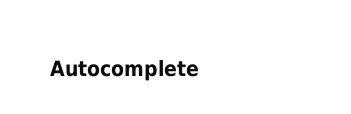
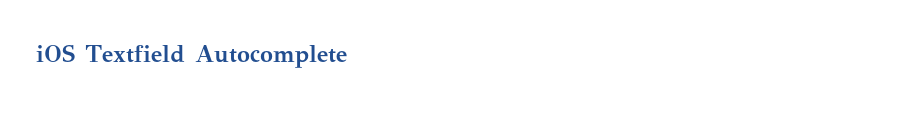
- Autocomplete
+ iOS Textfield Autocomplete

